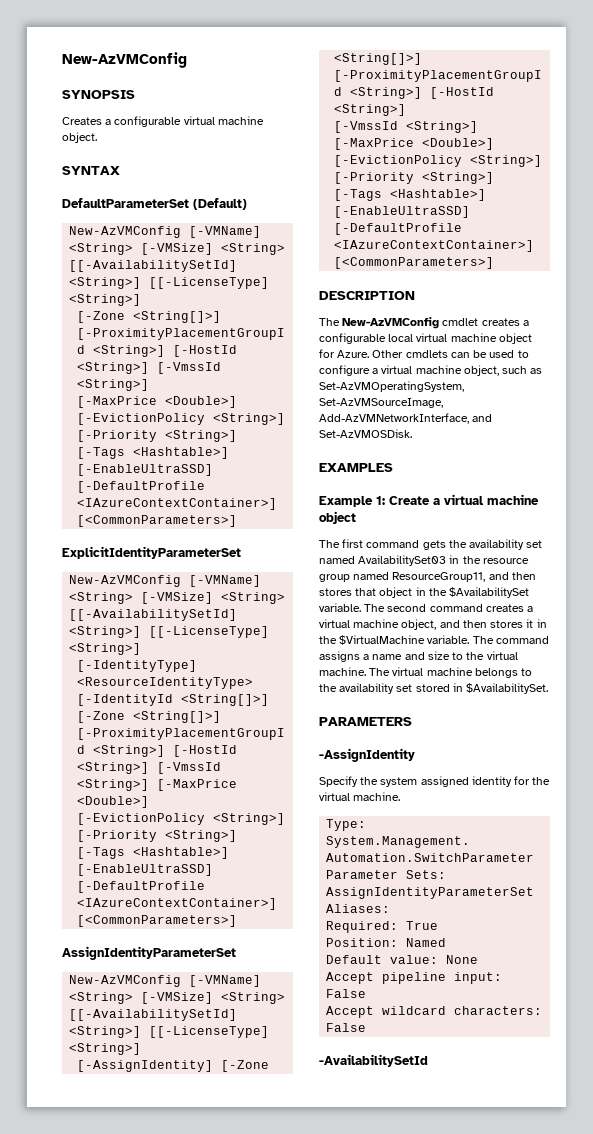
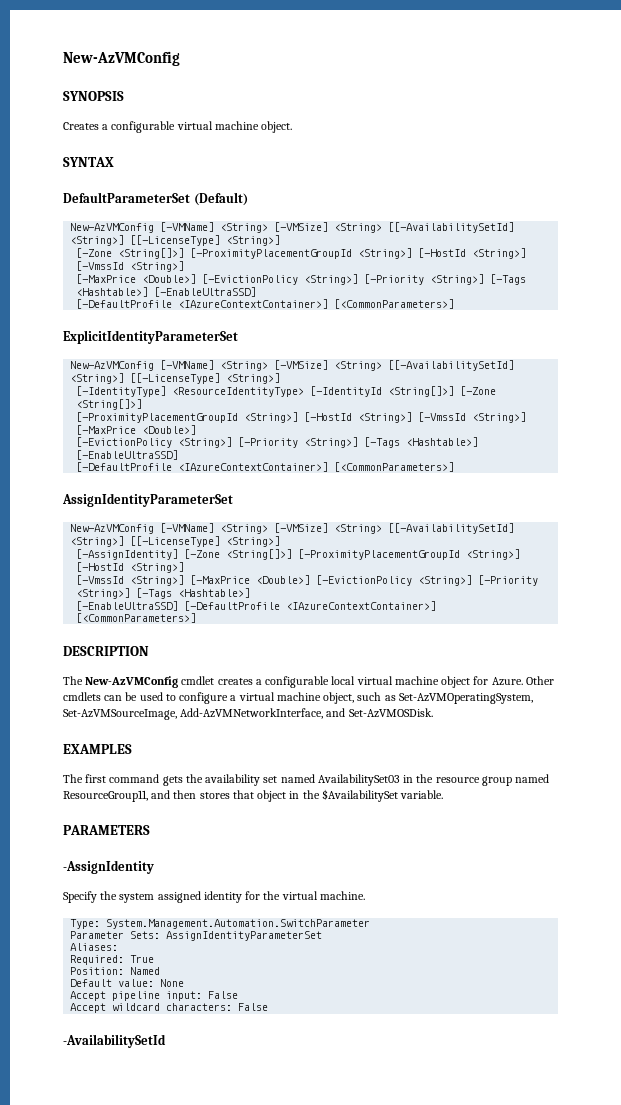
- Example 1: Create a virtual machine object
- The second command creates a virtual machine object, and then stores it in the $VirtualMachine variable. The command assigns a name and size to the virtual machine. The virtual machine belongs to the availability set stored in $AvailabilitySet.

